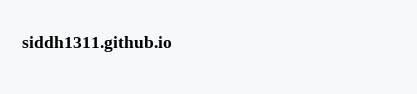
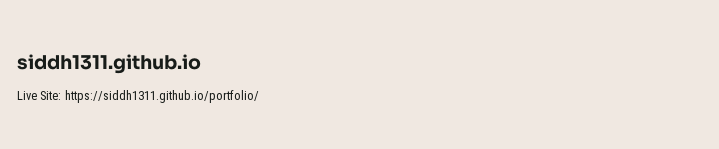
+ Live Site: https://siddh1311.github.io/portfolio/

